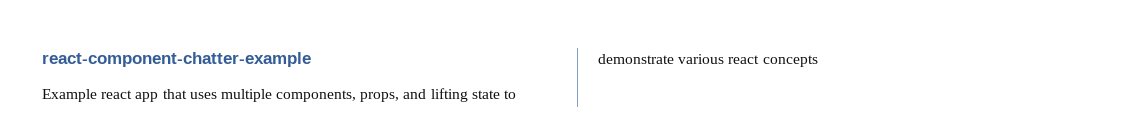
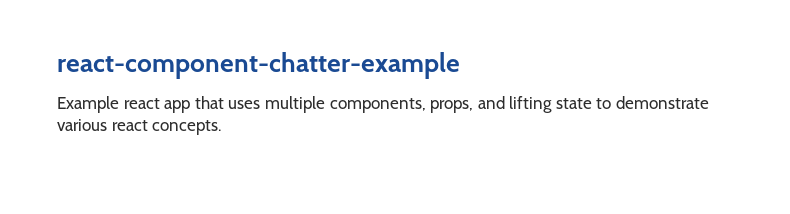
- Example react app that uses multiple components, props, and lifting state to demonstrate various react concepts
+ Example react app that uses multiple components, props, and lifting state to demonstrate various react concepts.

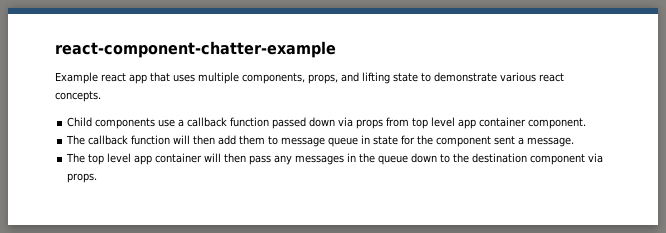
+ Child components use a callback function passed down via props from top level app container component.
+ The callback function will then add them to message queue in state for the component sent a message.
+ The top level app container will then pass any messages in the queue down to the destination component via props.

